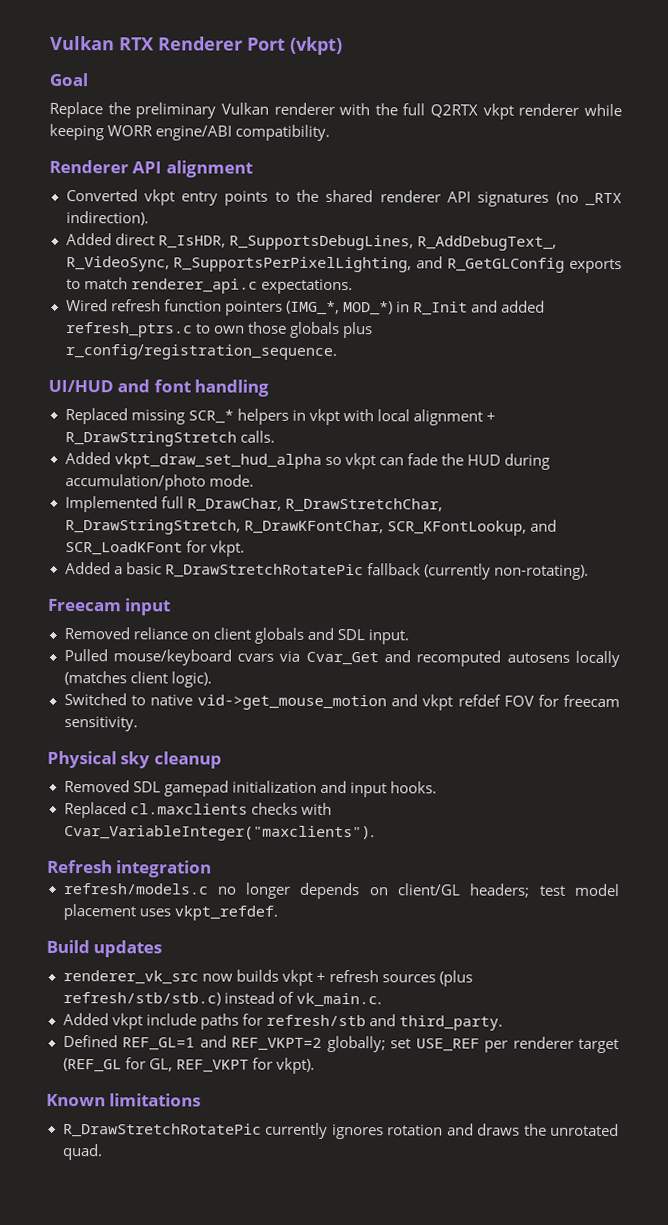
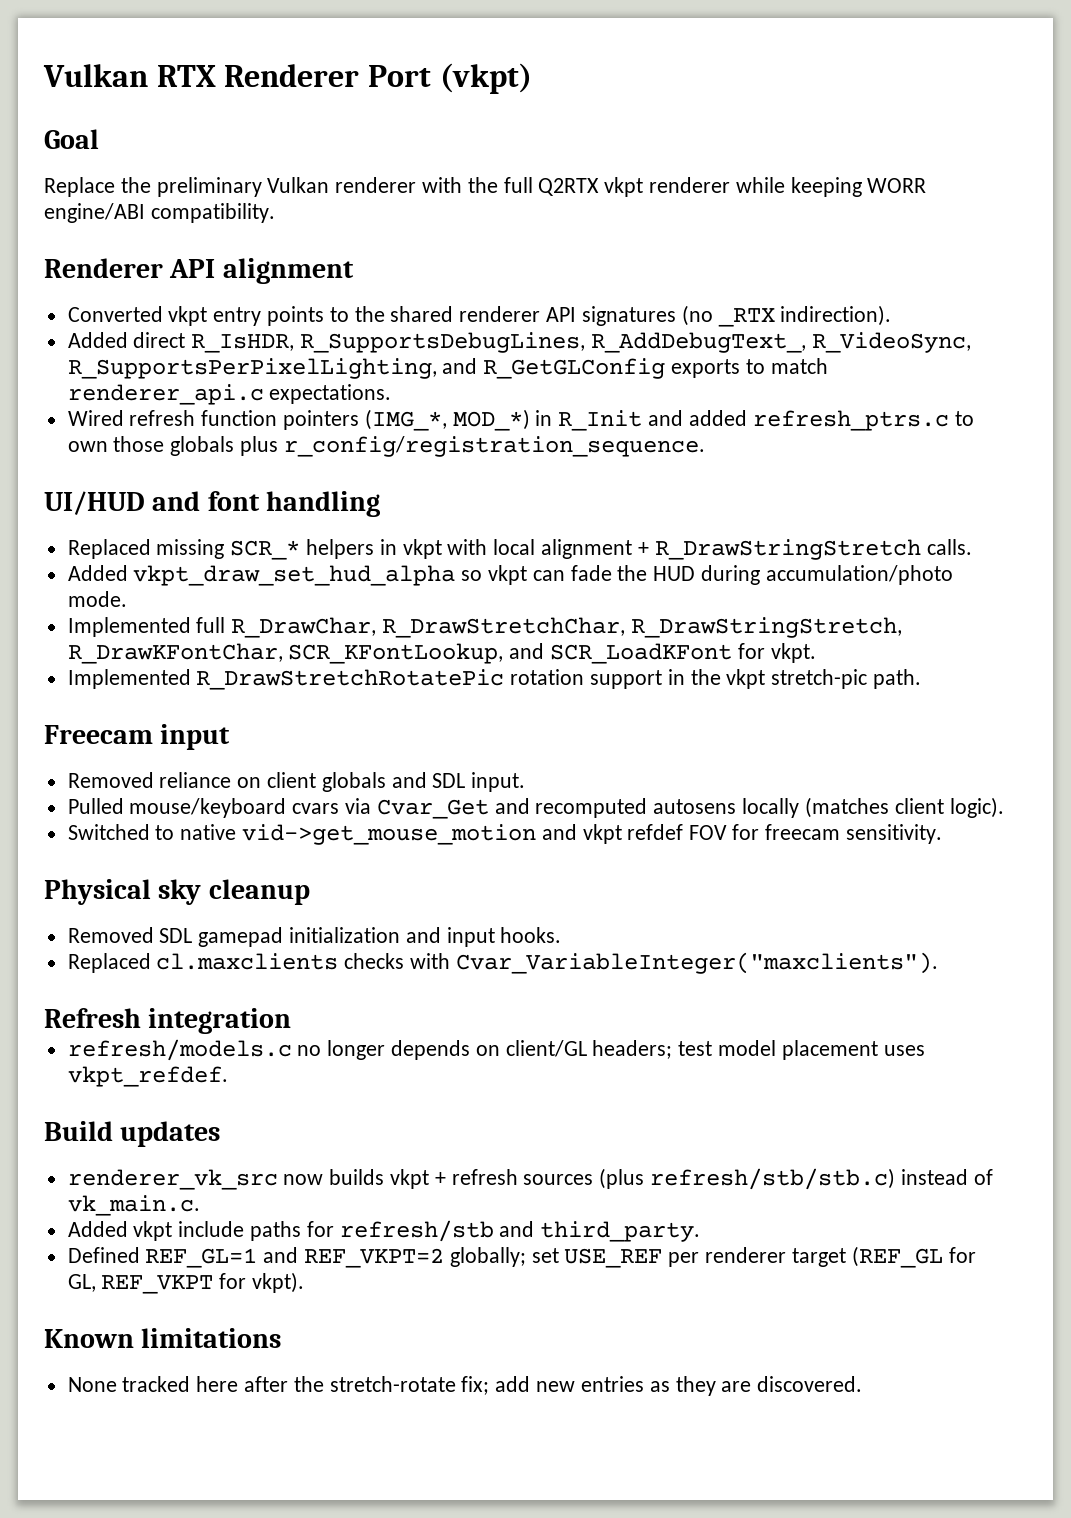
- Added a basic R_DrawStretchRotatePic fallback (currently non-rotating).
+ Implemented R_DrawStretchRotatePic rotation support in the vkpt stretch-pic path.
- R_DrawStretchRotatePic currently ignores rotation and draws the unrotated quad.
+ None tracked here after the stretch-rotate fix; add new entries as they are discovered.

